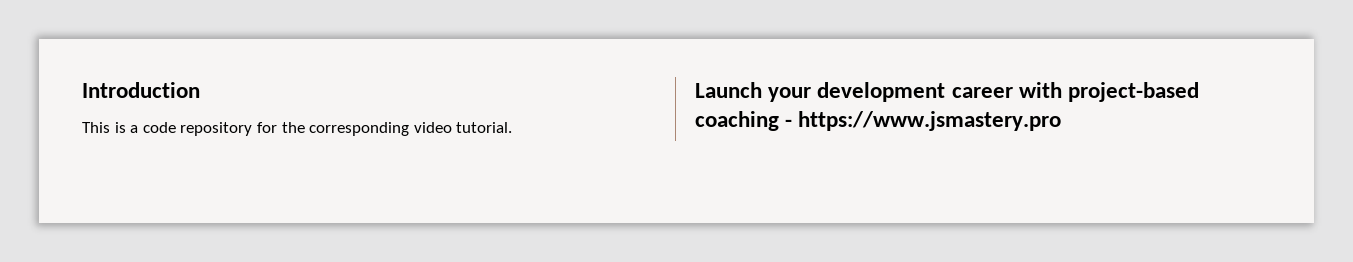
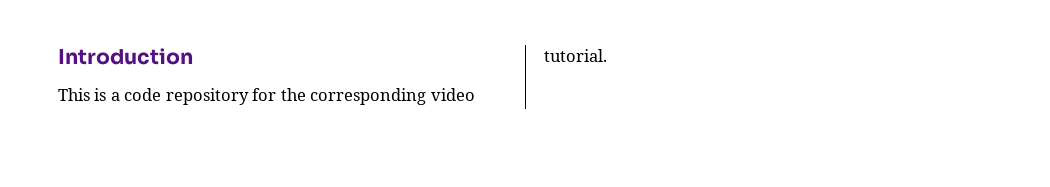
- Launch your development career with project-based coaching - https://www.jsmastery.pro

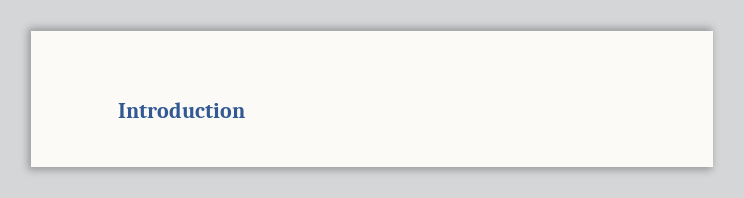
- This is a code repository for the corresponding video tutorial.

